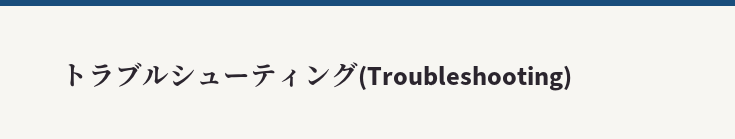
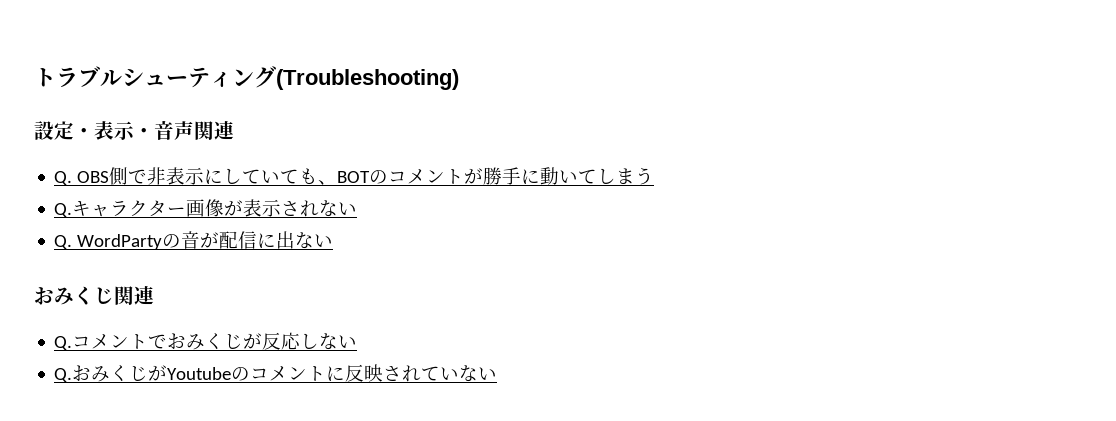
+ 設定・表示・音声関連
+ Q. OBS側で非表示にしていても、BOTのコメントが勝手に動いてしまう
+ Q.キャラクター画像が表示されない
+ Q. WordPartyの音が配信に出ない
+ おみくじ関連
+ Q.コメントでおみくじが反応しない
+ Q.おみくじがYoutubeのコメントに反映されていない

